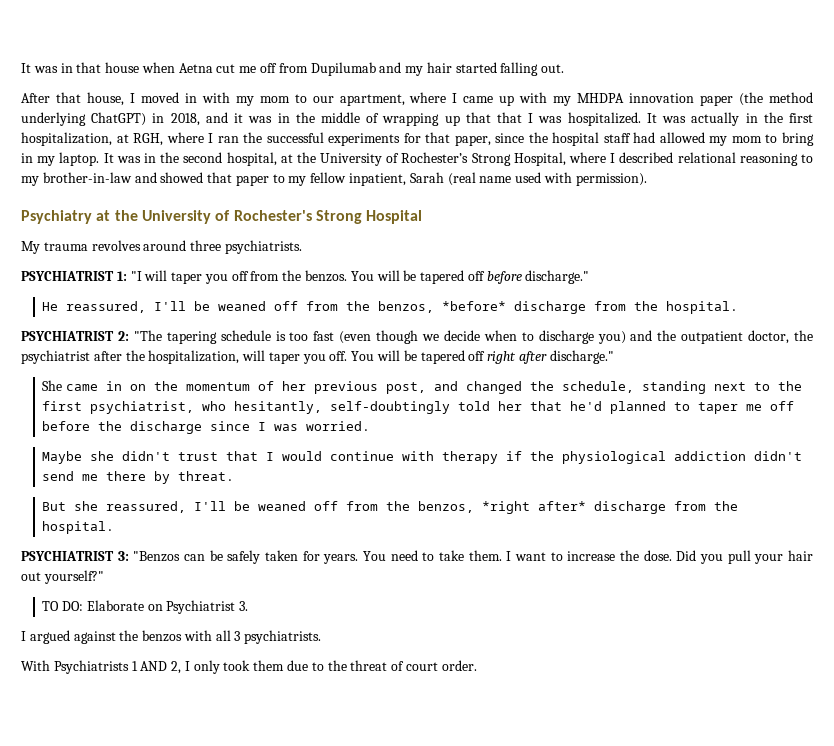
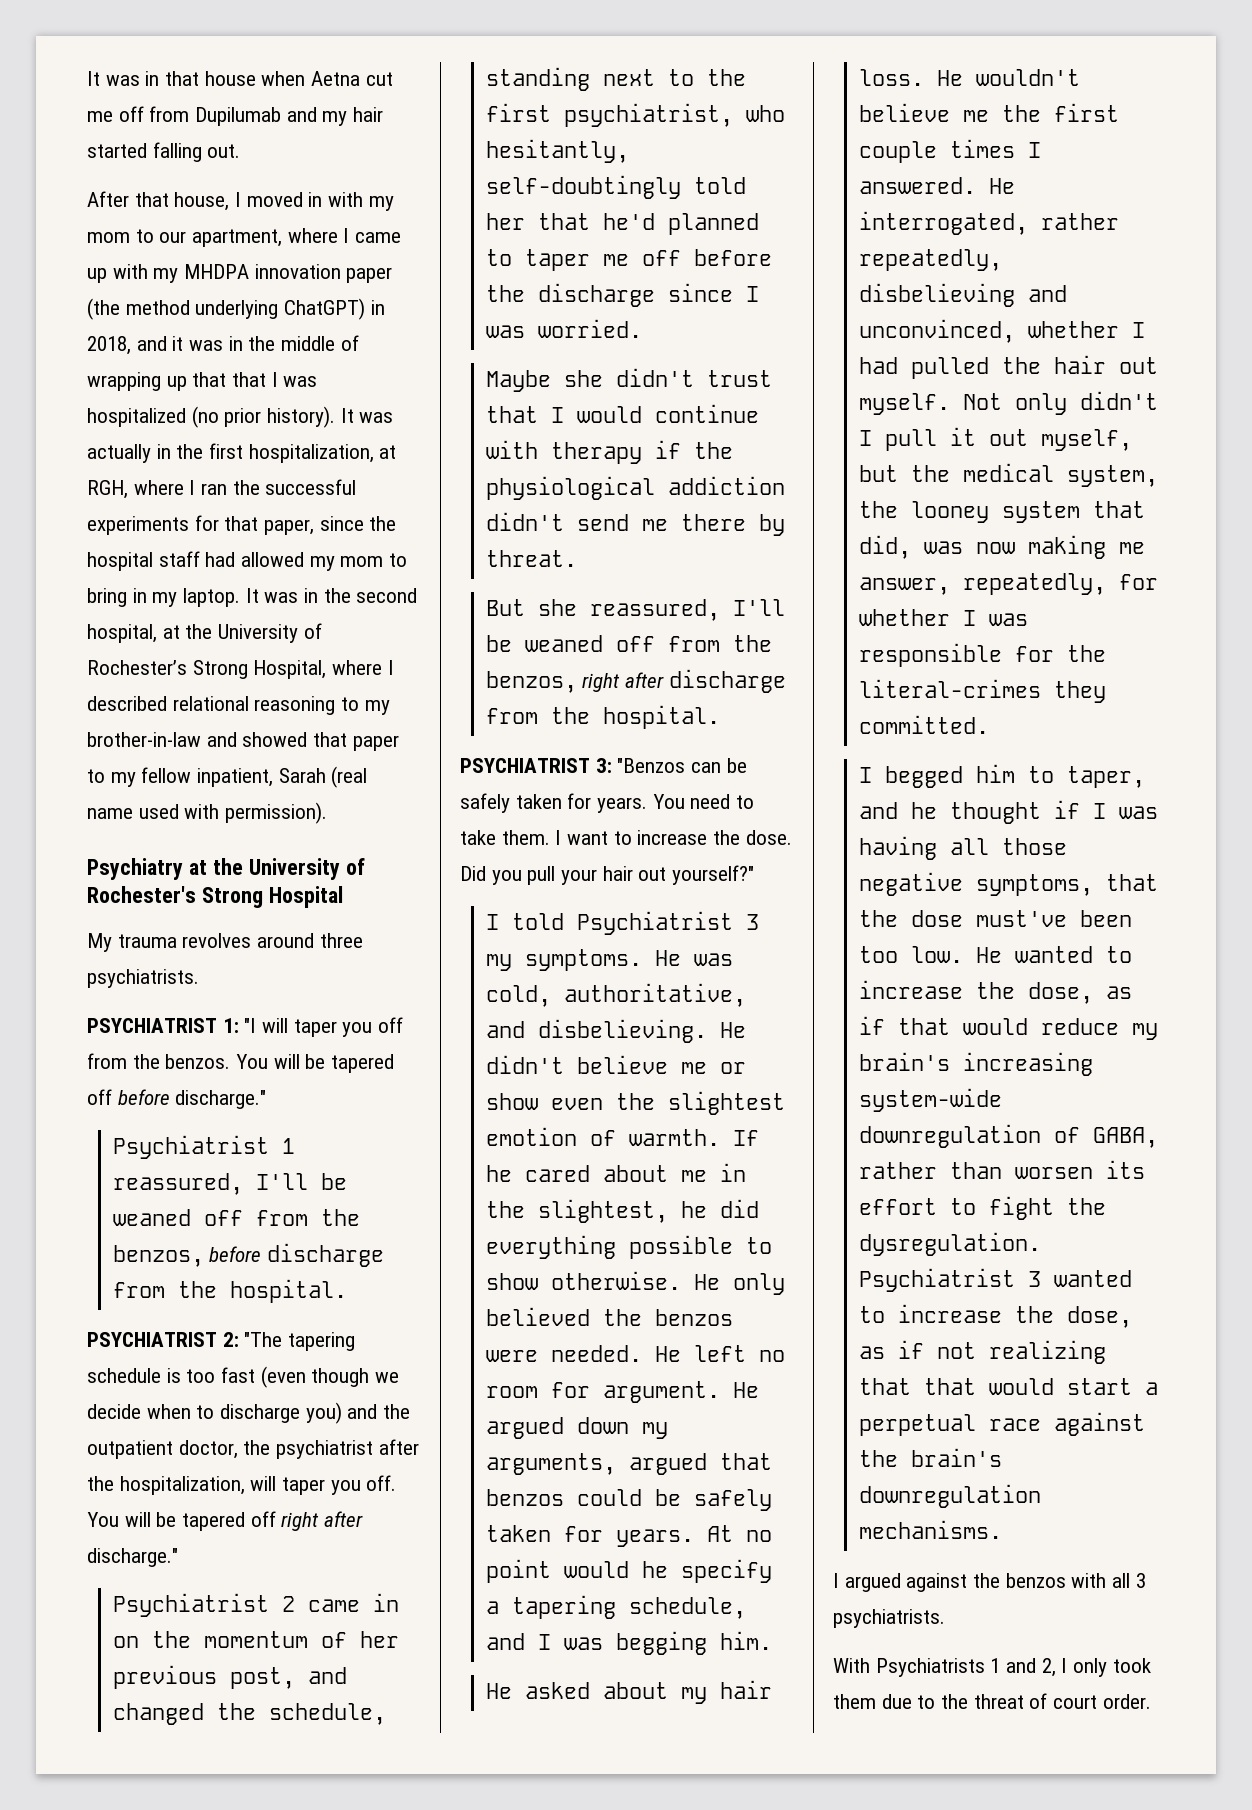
- After that house, I moved in with my mom to our apartment, where I came up with my MHDPA innovation paper (the method underlying ChatGPT) in 2018, and it was in the middle of wrapping up that that I was hospitalized.
+ After that house, I moved in with my mom to our apartment, where I came up with my MHDPA innovation paper (the method underlying ChatGPT) in 2018, and it was in the middle of wrapping up that that I was hospitalized (no prior history).
- He reassured, I'll be weaned off from the benzos, *before* discharge from the hospital.
+ Psychiatrist 1 reassured, I'll be weaned off from the benzos, before discharge from the hospital.
- She came in on the momentum of her previous post, and changed the schedule, standing next to the first psychiatrist, who hesitantly, self-doubtingly told her that he'd planned to taper me off before the discharge since I was worried.
+ Psychiatrist 2 came in on the momentum of her previous post, and changed the schedule, standing next to the first psychiatrist, who hesitantly, self-doubtingly told her that he'd planned to taper me off before the discharge since I was worried.
- But she reassured, I'll be weaned off from the benzos, *right after* discharge from the hospital.
+ But she reassured, I'll be weaned off from the benzos, right after discharge from the hospital.
- TO DO: Elaborate on Psychiatrist 3.
+ I told Psychiatrist 3 my symptoms. He was cold, authoritative, and disbelieving. He didn't believe me or show even the slightest emotion of warmth. If he cared about me in the slightest, he did everything possible to show otherwise. He only believed the benzos were needed. He left no room for argument. He argued down my arguments, argued that benzos could be safely taken for years. At no point would he specify a tapering schedule, and I was begging him.
+ He asked about my hair loss. He wouldn't believe me the first couple times I answered. He interrogated, rather repeatedly, disbelieving and unconvinced, whether I had pulled the hair out myself. Not only didn't I pull it out myself, but the medical system, the looney system that did, was now making me answer, repeatedly, for whether I was responsible for the literal-crimes they committed.
+ I begged him to taper, and he thought if I was having all those negative symptoms, that the dose must've been too low. He wanted to increase the dose, as if that would reduce my brain's increasing system-wide downregulation of GABA, rather than worsen its effort to fight the dysregulation. Psychiatrist 3 wanted to increase the dose, as if not realizing that that would start a perpetual race against the brain's downregulation mechanisms.
- With Psychiatrists 1 AND 2, I only took them due to the threat of court order.
+ With Psychiatrists 1 and 2, I only took them due to the threat of court order.

